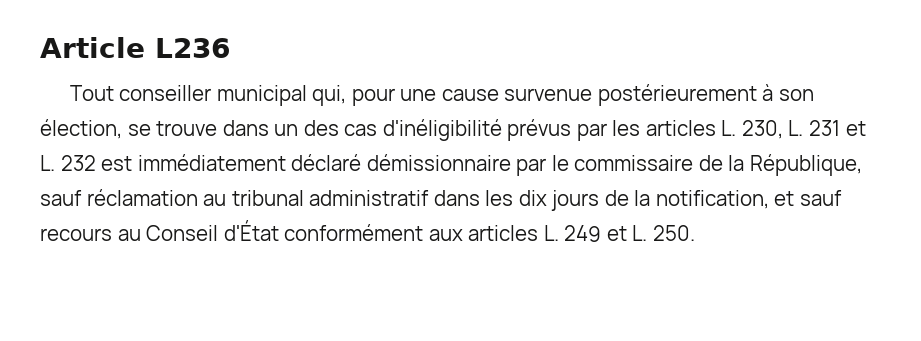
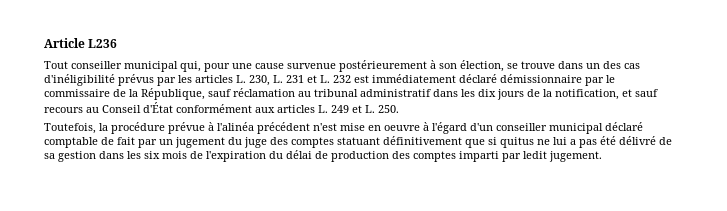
+ Toutefois, la procédure prévue à l'alinéa précédent n'est mise en oeuvre à l'égard d'un conseiller municipal déclaré comptable de fait par un jugement du juge des comptes statuant définitivement que si quitus ne lui a pas été délivré de sa gestion dans les six mois de l'expiration du délai de production des comptes imparti par ledit jugement.

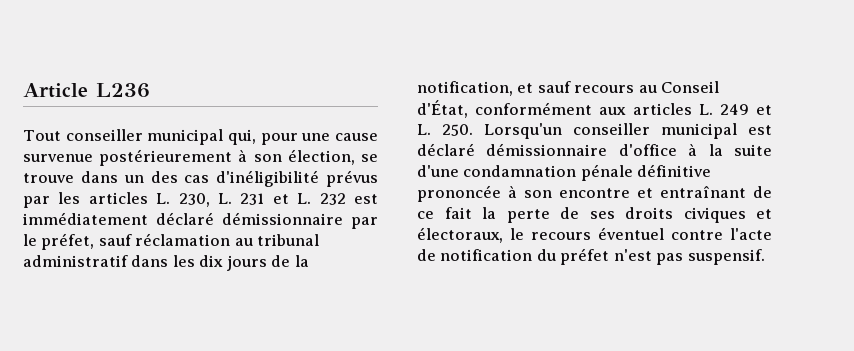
- Tout conseiller municipal qui, pour une cause survenue postérieurement à son élection, se trouve dans un des cas d'inéligibilité prévus par les articles L. 230, L. 231 et L. 232 est immédiatement déclaré démissionnaire par le commissaire de la République, sauf réclamation au tribunal administratif dans les dix jours de la notification, et sauf recours au Conseil d'État conformément aux articles L. 249 et L. 250.
- Toutefois, la procédure prévue à l'alinéa précédent n'est mise en oeuvre à l'égard d'un conseiller municipal déclaré comptable de fait par un jugement du juge des comptes statuant définitivement que si quitus ne lui a pas été délivré de sa gestion dans les six mois de l'expiration du délai de production des comptes imparti par ledit jugement.
+ Tout conseiller municipal qui, pour une cause survenue postérieurement à son élection, se trouve dans un des cas d'inéligibilité prévus par les articles L. 230, L. 231 et L. 232 est immédiatement déclaré démissionnaire par le préfet, sauf réclamation au tribunal administratif dans les dix jours de la notification, et sauf recours au Conseil d'État, conformément aux articles L. 249 et L. 250. Lorsqu'un conseiller municipal est déclaré démissionnaire d'office à la suite d'une condamnation pénale définitive prononcée à son encontre et entraînant de ce fait la perte de ses droits civiques et électoraux, le recours éventuel contre l'acte de notification du préfet n'est pas suspensif.

